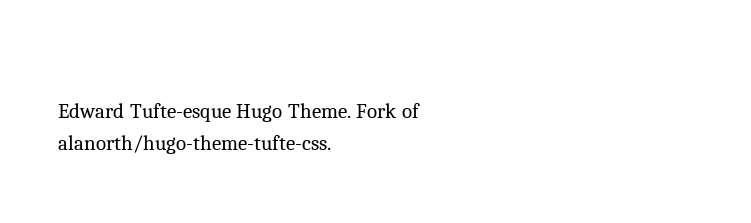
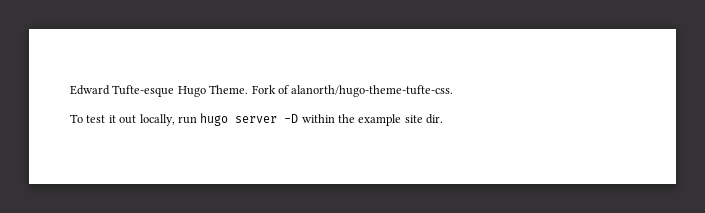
+ To test it out locally, run hugo server -D within the example site dir.

